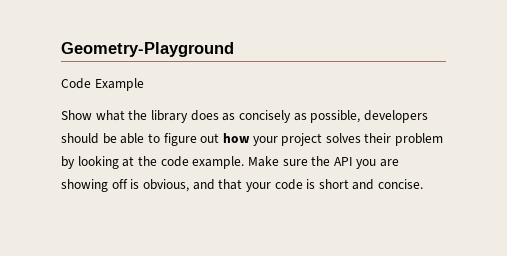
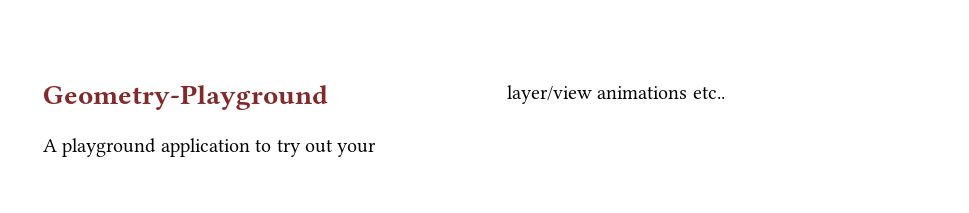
- Code Example
- Show what the library does as concisely as possible, developers should be able to figure out how your project solves their problem by looking at the code example. Make sure the API you are showing off is obvious, and that your code is short and concise.
+ A playground application to try out your layer/view animations etc..

